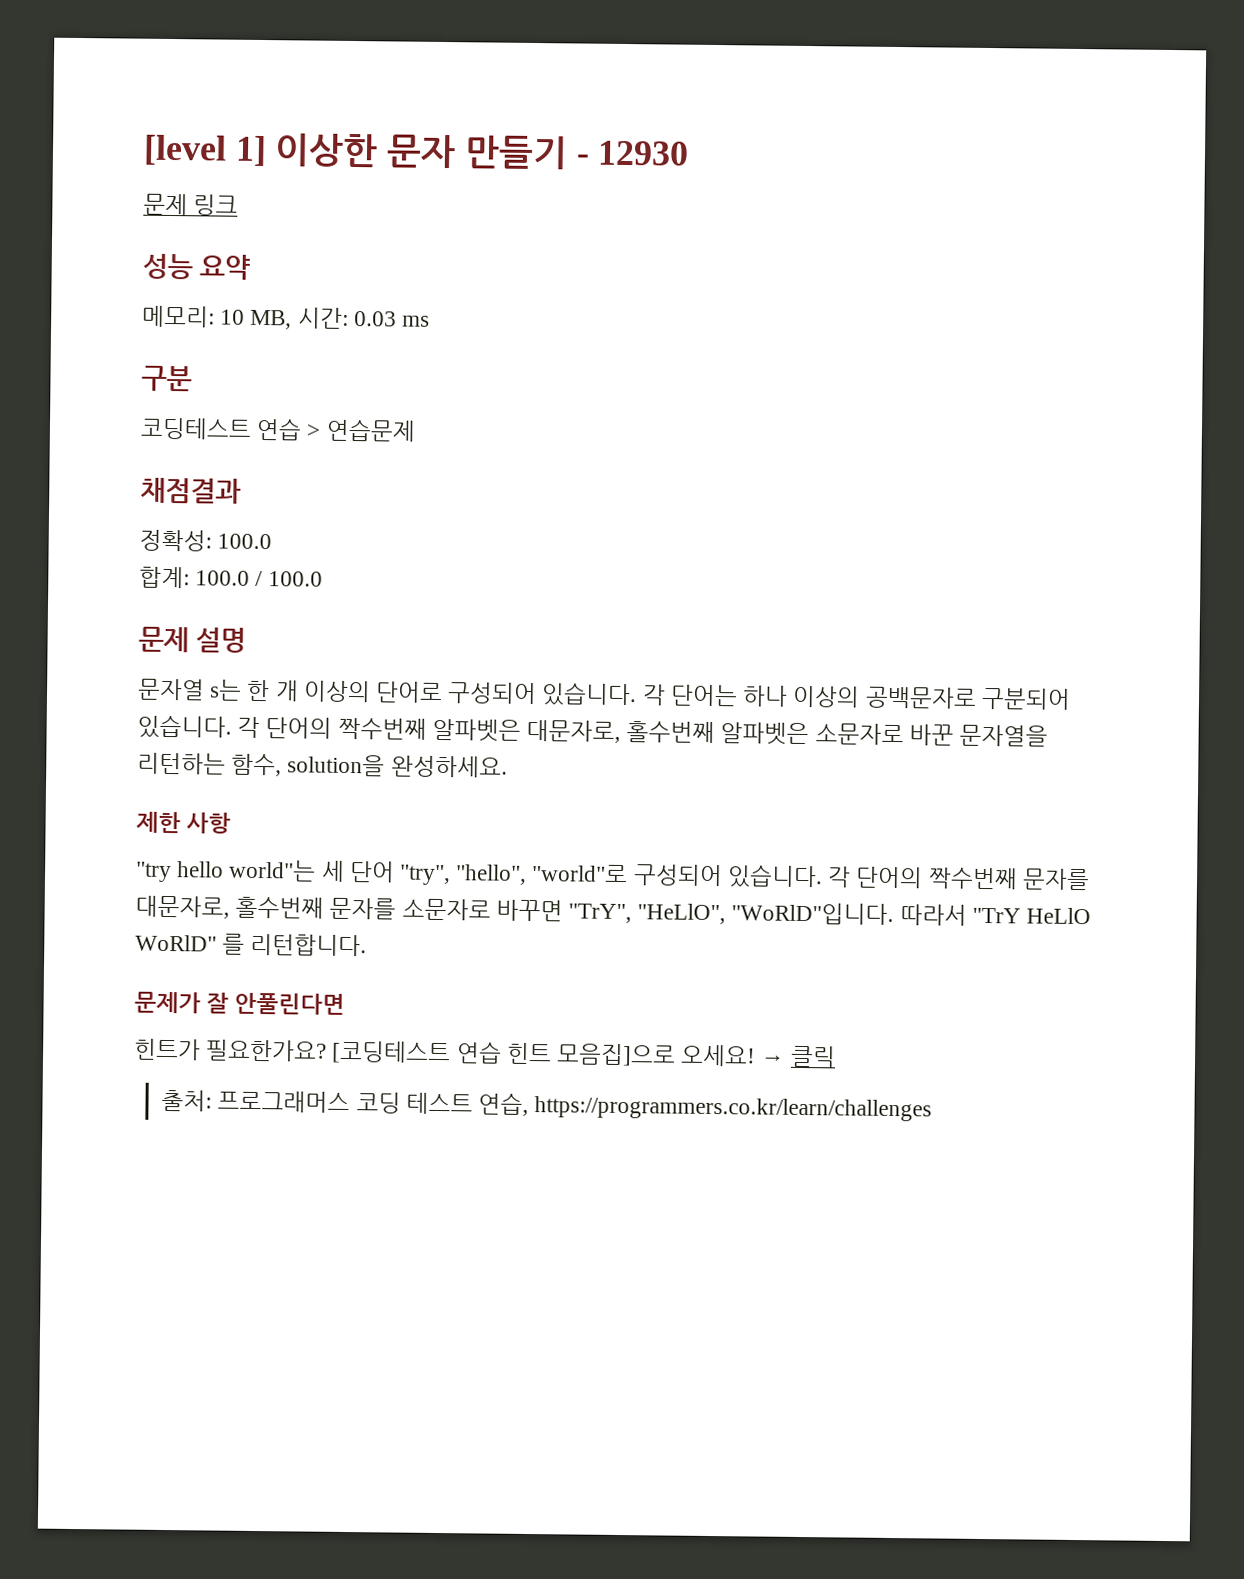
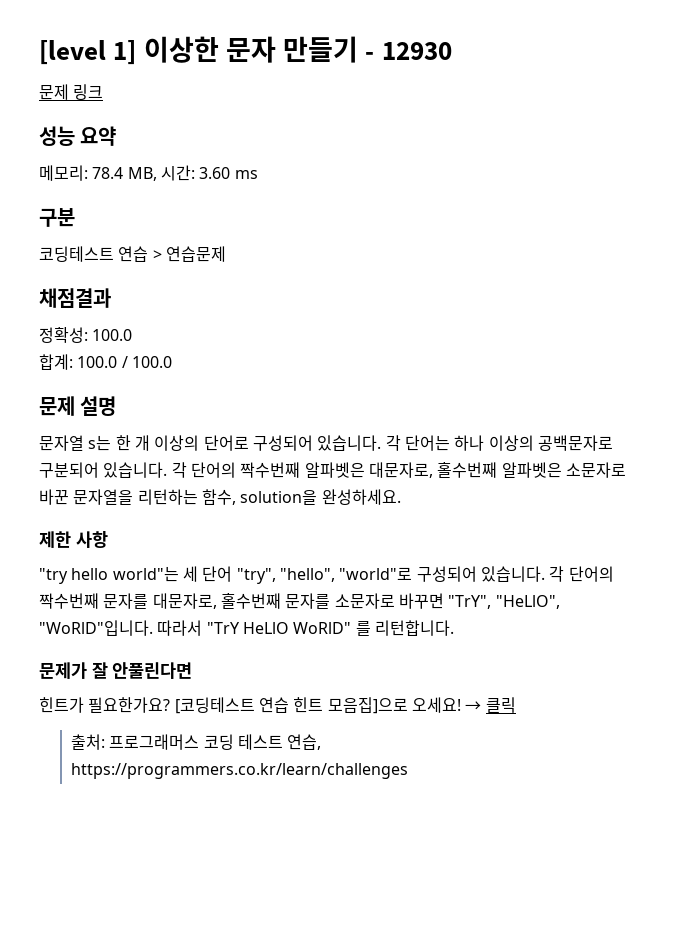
- 메모리: 10 MB, 시간: 0.03 ms
+ 메모리: 78.4 MB, 시간: 3.60 ms

